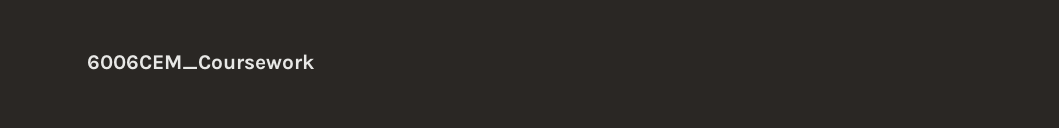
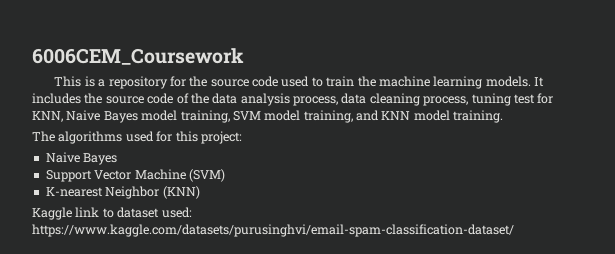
+ This is a repository for the source code used to train the machine learning models. It includes the source code of the data analysis process, data cleaning process, tuning test for KNN, Naive Bayes model training, SVM model training, and KNN model training.
+ The algorithms used for this project:
+ Naive Bayes
+ Support Vector Machine (SVM)
+ K-nearest Neighbor (KNN)
+ Kaggle link to dataset used: https://www.kaggle.com/datasets/purusinghvi/email-spam-classification-dataset/

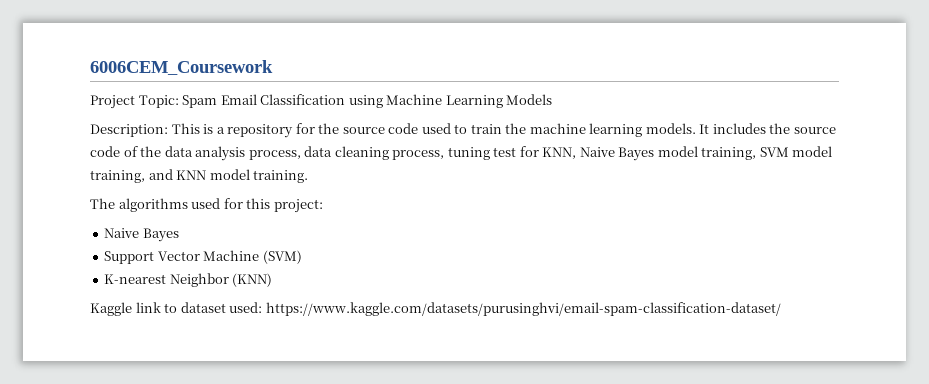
- This is a repository for the source code used to train the machine learning models.
+ Project Topic: Spam Email Classification using Machine Learning Models
+ Description: This is a repository for the source code used to train the machine learning models.

